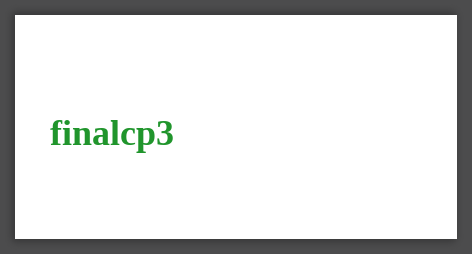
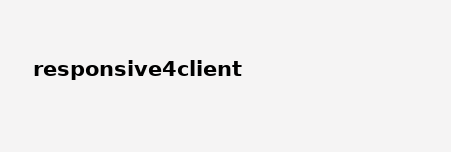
- finalcp3
+ responsive4client

